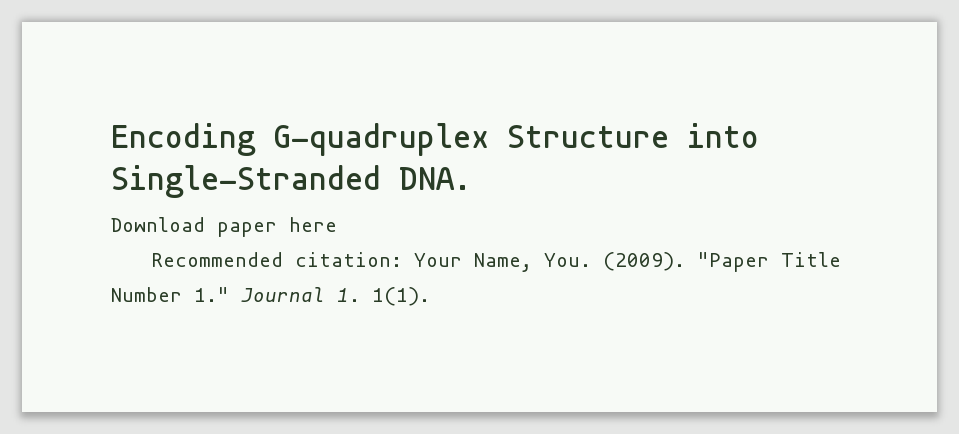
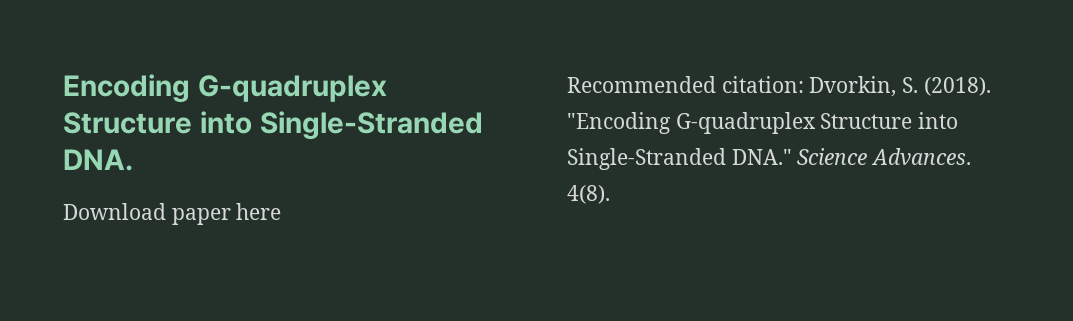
- Recommended citation: Your Name, You. (2009). "Paper Title Number 1." Journal 1. 1(1).
+ Recommended citation: Dvorkin, S. (2018). "Encoding G-quadruplex Structure into Single-Stranded DNA." Science Advances. 4(8).

